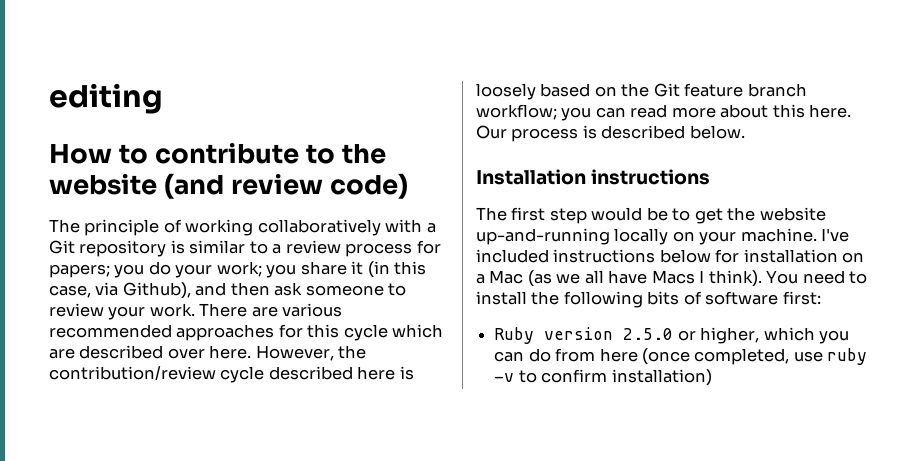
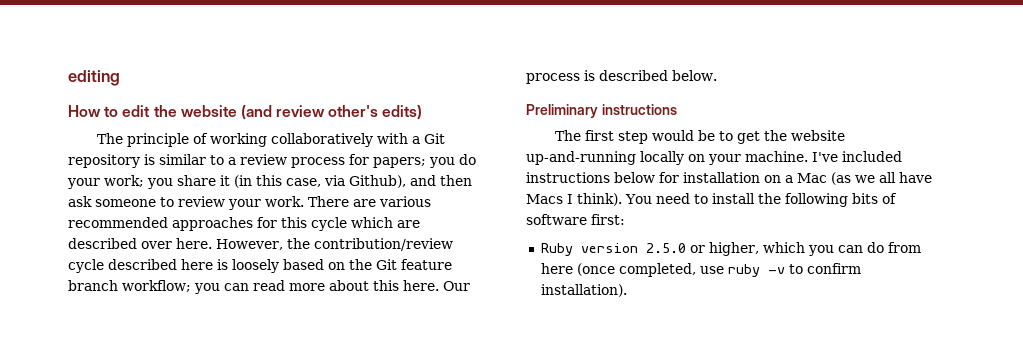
- How to contribute to the website (and review code)
+ How to edit the website (and review other's edits)
- Installation instructions
+ Preliminary instructions
- Ruby version 2.5.0 or higher, which you can do from here (once completed, use ruby -v to confirm installation)
+ Ruby version 2.5.0 or higher, which you can do from here (once completed, use ruby -v to confirm installation).

